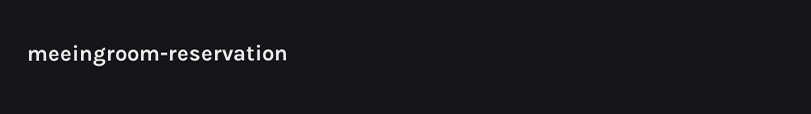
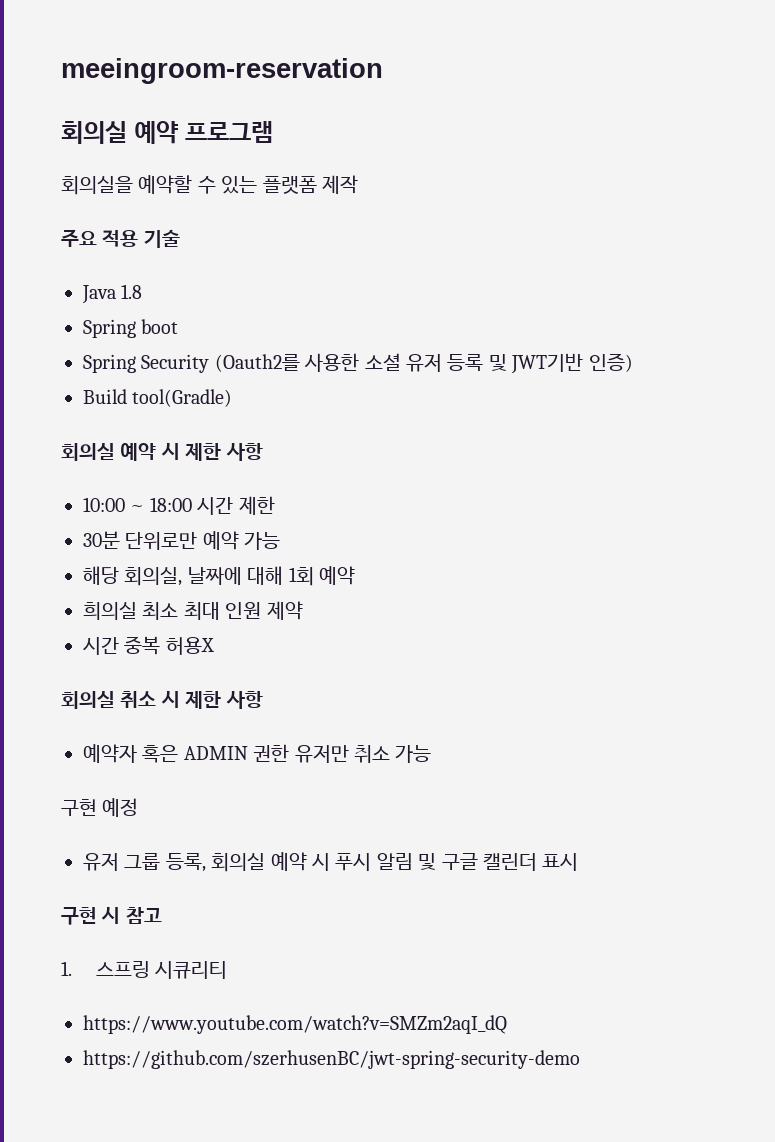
+ 회의실 예약 프로그램
+ 회의실을 예약할 수 있는 플랫폼 제작
+ 주요 적용 기술
+ Java 1.8
+ Spring boot
+ Spring Security (Oauth2를 사용한 소셜 유저 등록 및 JWT기반 인증)
+ Build tool(Gradle)
+ 회의실 예약 시 제한 사항
+ 10:00 ~ 18:00 시간 제한
+ 30분 단위로만 예약 가능
+ 해당 회의실, 날짜에 대해 1회 예약
+ 희의실 최소 최대 인원 제약
+ 시간 중복 허용X
+ 회의실 취소 시 제한 사항
+ 예약자 혹은 ADMIN 권한 유저만 취소 가능
+ 구현 예정
+ 유저 그룹 등록, 회의실 예약 시 푸시 알림 및 구글 캘린더 표시
+ 구현 시 참고
+ 1. 스프링 시큐리티
+ https://www.youtube.com/watch?v=SMZm2aqI_dQ
+ https://github.com/szerhusenBC/jwt-spring-security-demo

